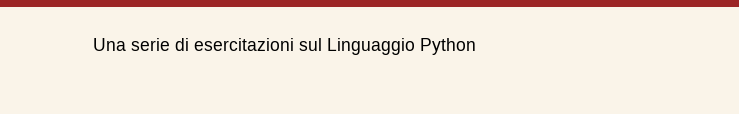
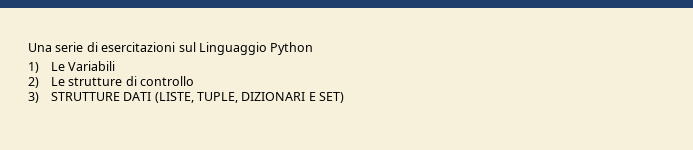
+ 1) Le Variabili
+ 2) Le strutture di controllo
+ 3) STRUTTURE DATI (LISTE, TUPLE, DIZIONARI E SET)

